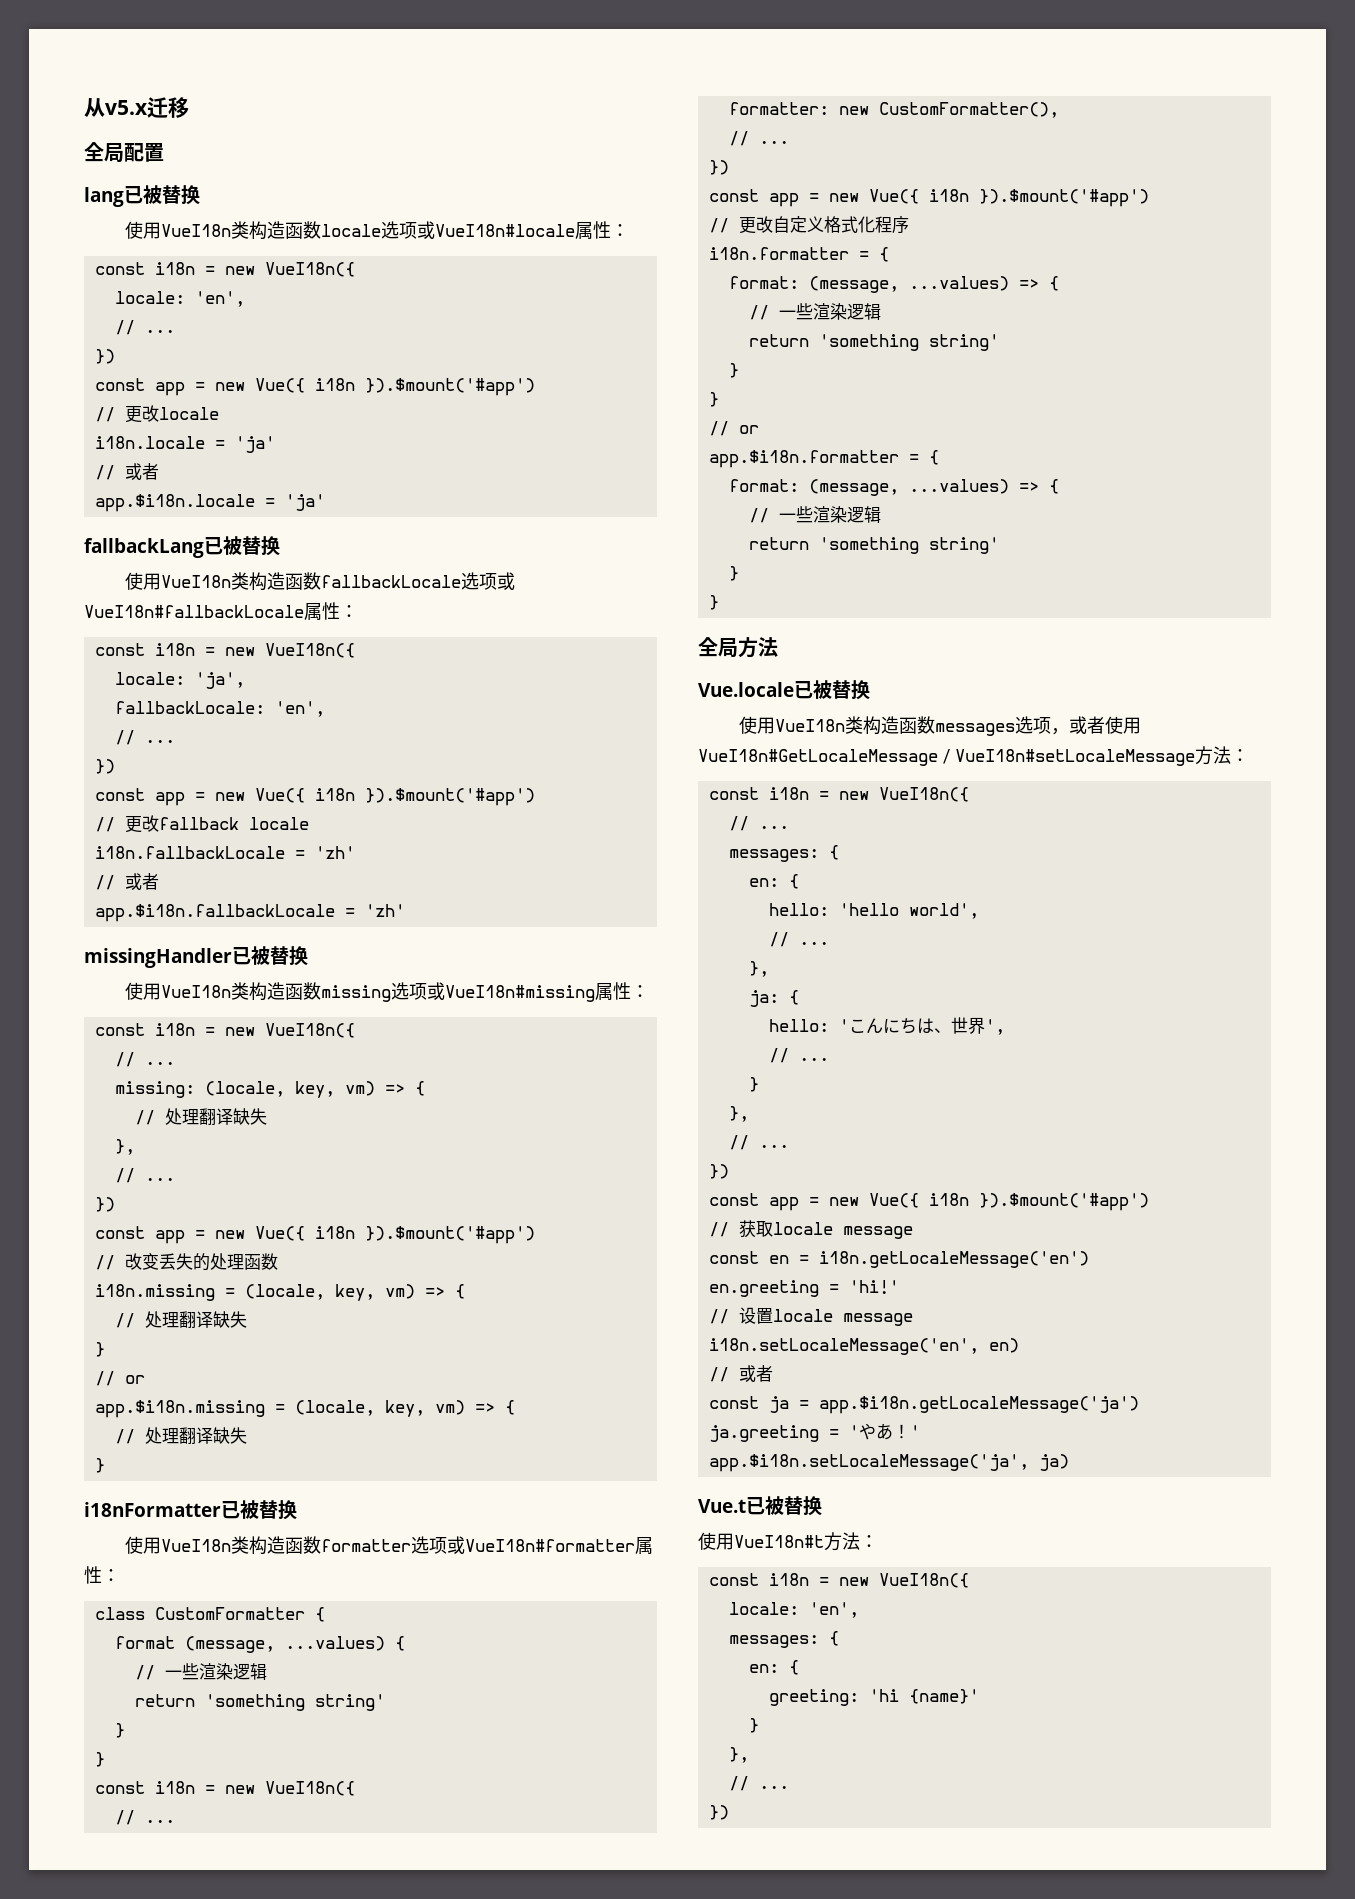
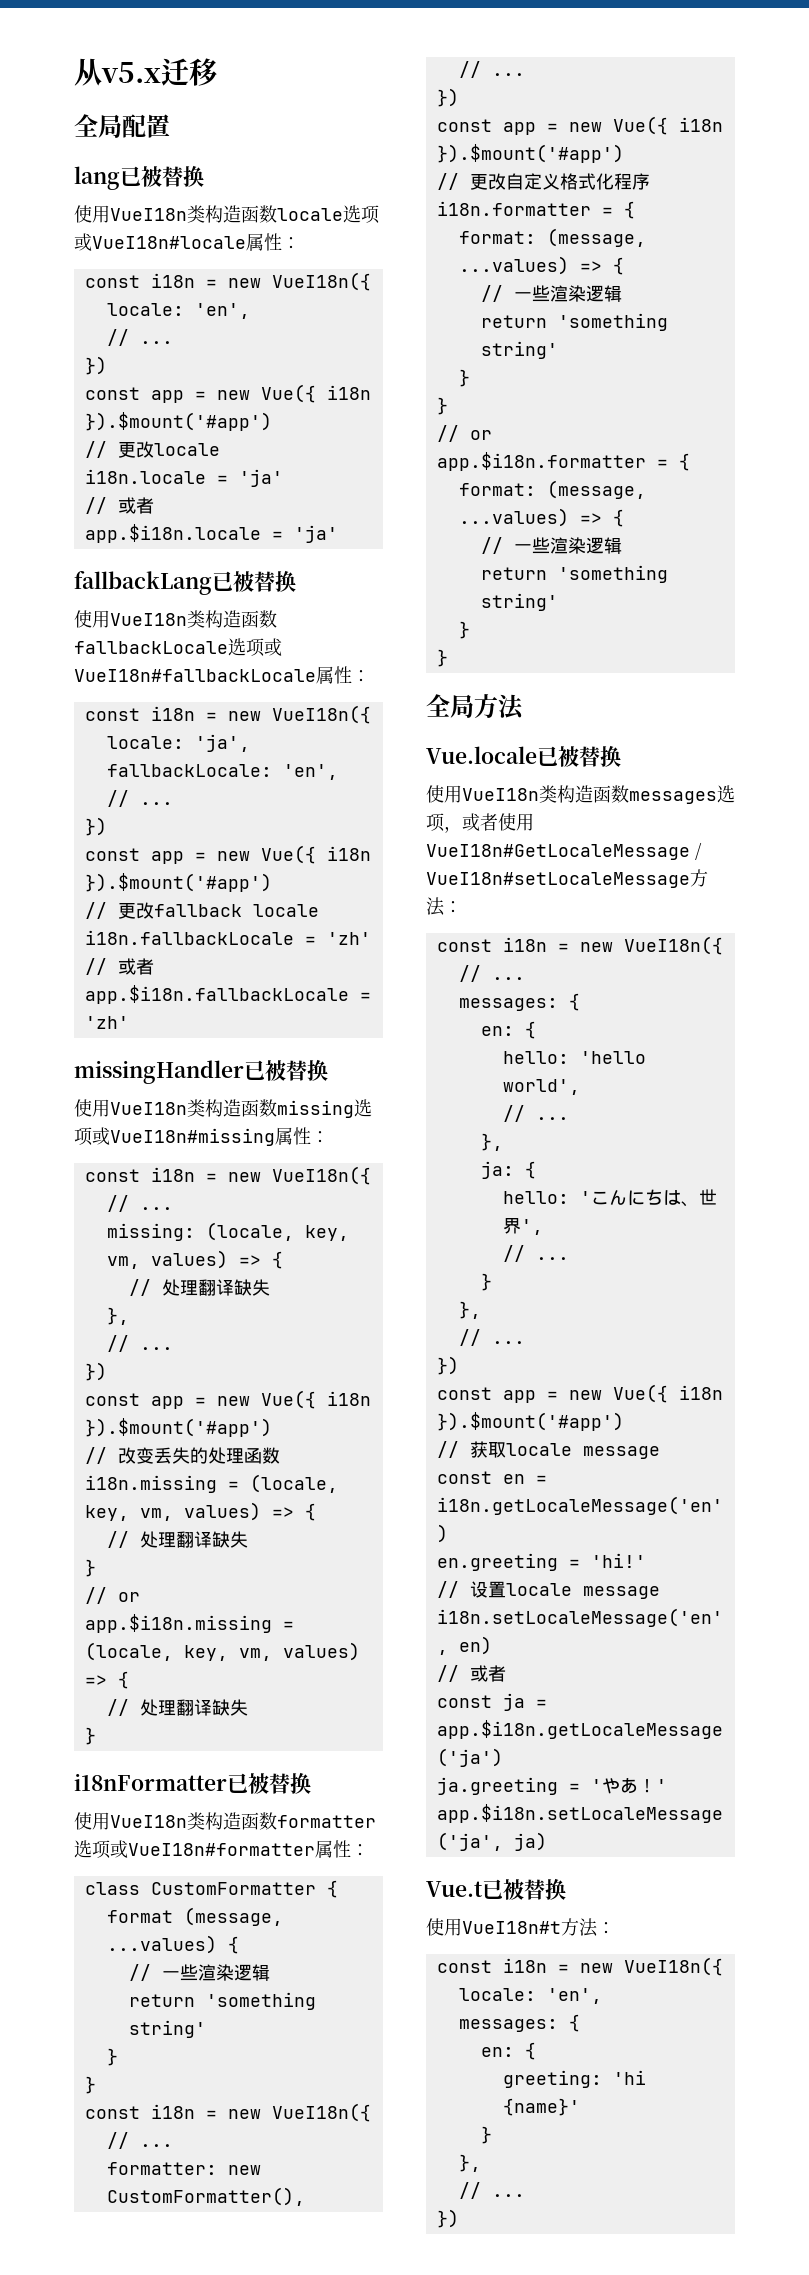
- missing: (locale, key, vm) => {
+ missing: (locale, key, vm, values) => {
- i18n.missing = (locale, key, vm) => {
+ i18n.missing = (locale, key, vm, values) => {
- app.$i18n.missing = (locale, key, vm) => {
+ app.$i18n.missing = (locale, key, vm, values) => {

